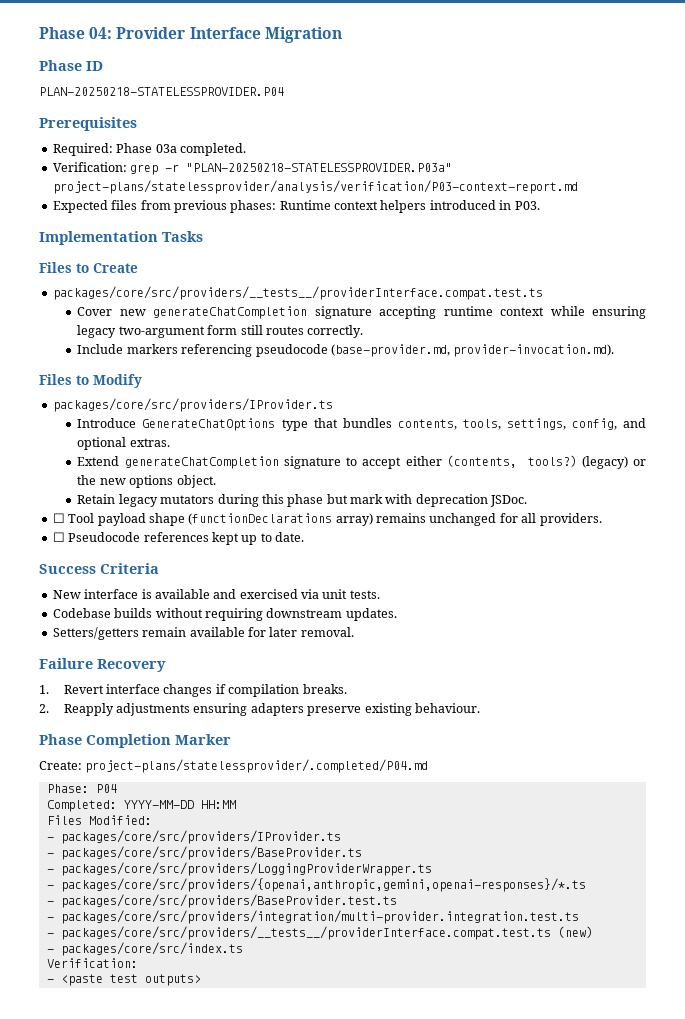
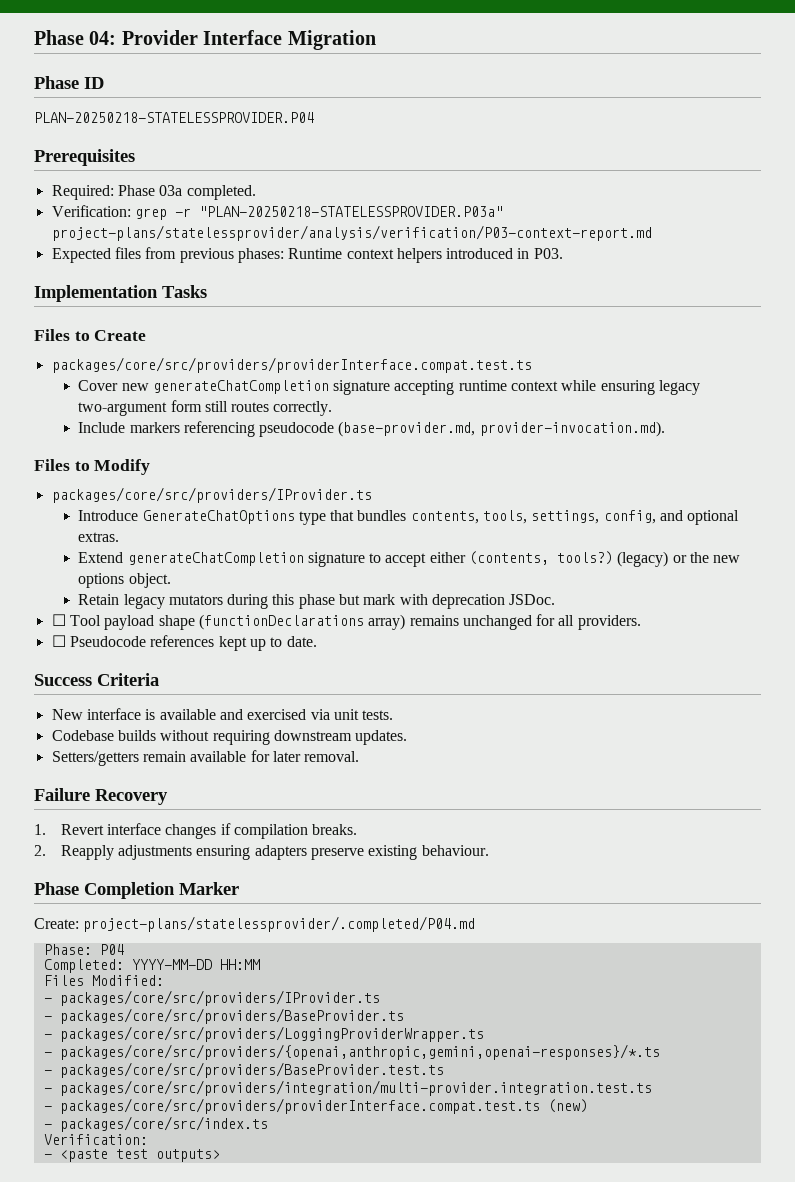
  Files to Create
- packages/core/src/providers/__tests__/providerInterface.compat.test.ts
+ packages/core/src/providers/providerInterface.compat.test.ts
- - packages/core/src/providers/__tests__/providerInterface.compat.test.ts (new)
+ - packages/core/src/providers/providerInterface.compat.test.ts (new)

